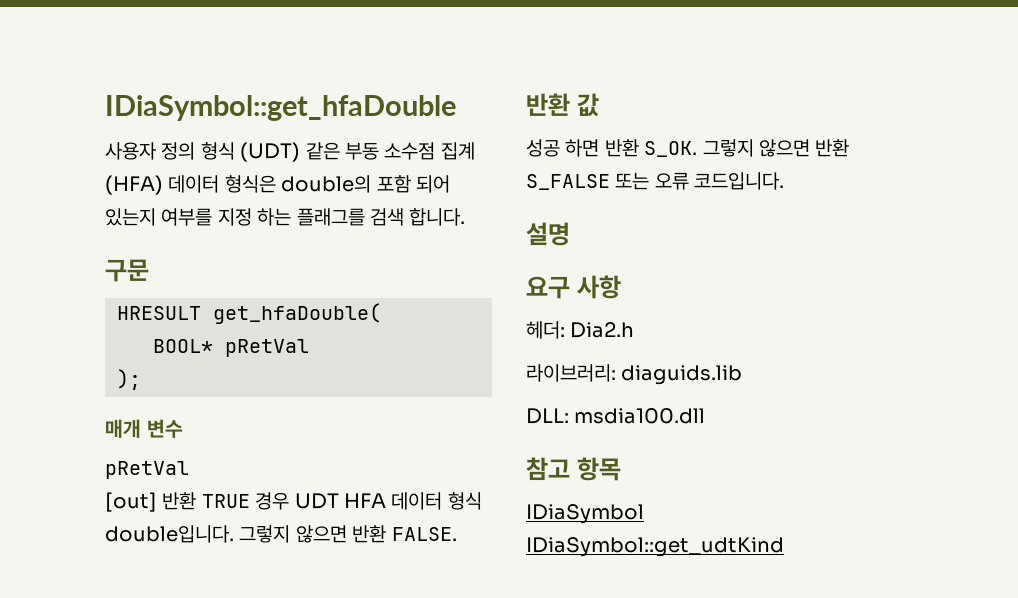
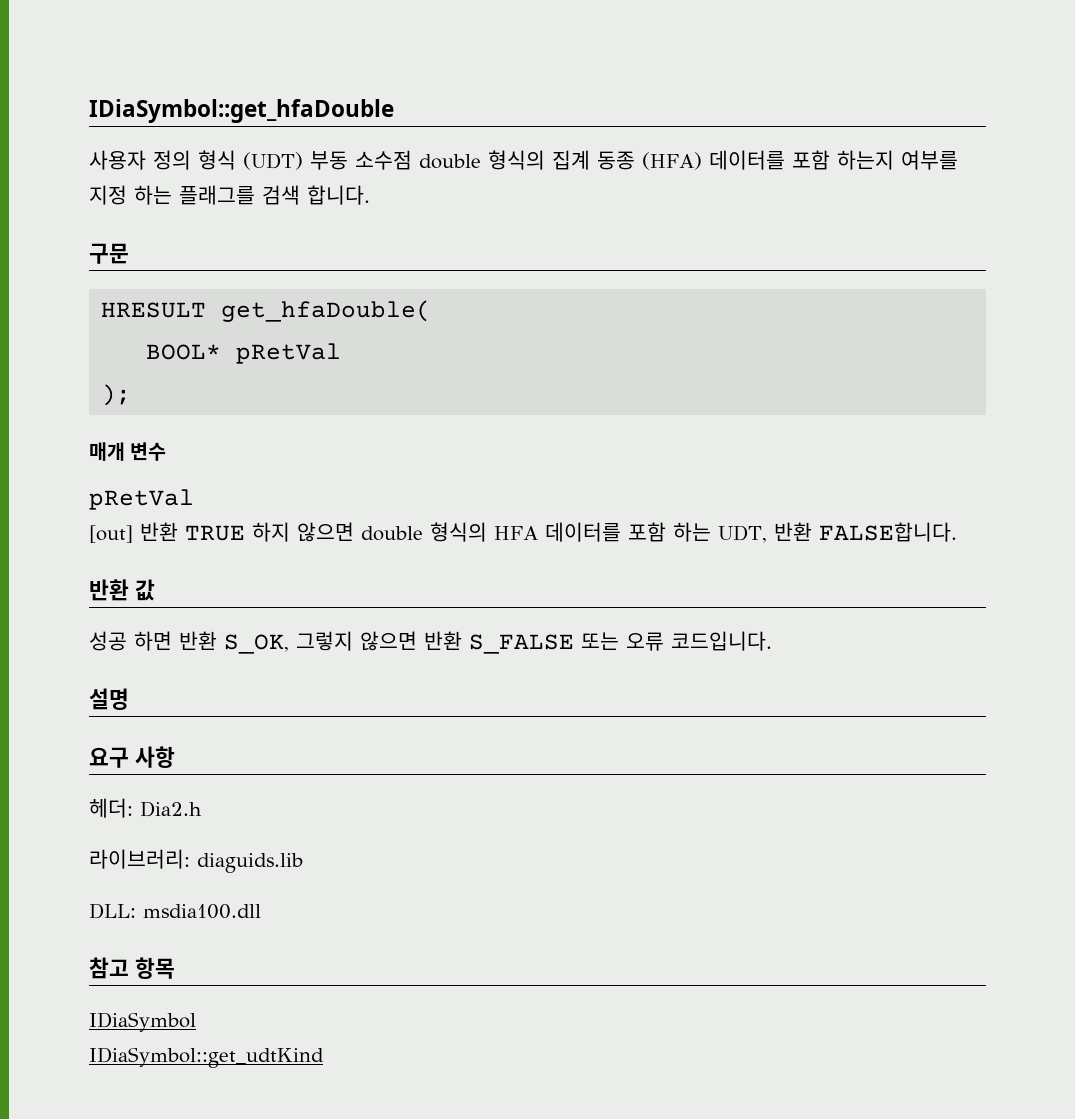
- 사용자 정의 형식 (UDT) 같은 부동 소수점 집계 (HFA) 데이터 형식은 double의 포함 되어 있는지 여부를 지정 하는 플래그를 검색 합니다.
+ 사용자 정의 형식 (UDT) 부동 소수점 double 형식의 집계 동종 (HFA) 데이터를 포함 하는지 여부를 지정 하는 플래그를 검색 합니다.
- [out] 반환 TRUE 경우 UDT HFA 데이터 형식 double입니다. 그렇지 않으면 반환 FALSE.
+ [out] 반환 TRUE 하지 않으면 double 형식의 HFA 데이터를 포함 하는 UDT, 반환 FALSE합니다.
- 성공 하면 반환 S_OK. 그렇지 않으면 반환 S_FALSE 또는 오류 코드입니다.
+ 성공 하면 반환 S_OK, 그렇지 않으면 반환 S_FALSE 또는 오류 코드입니다.

